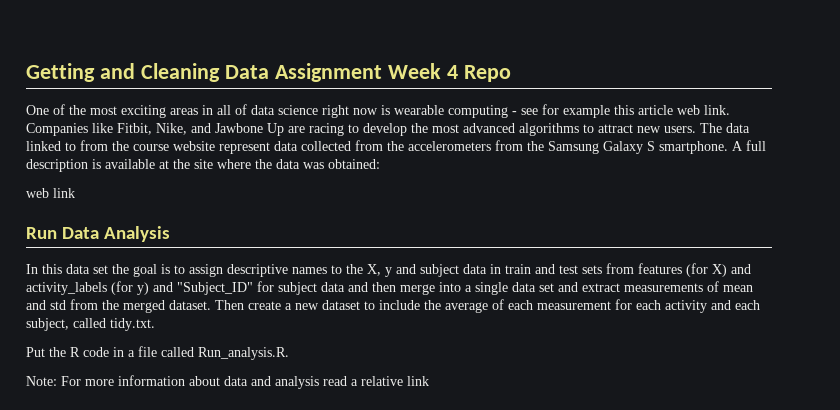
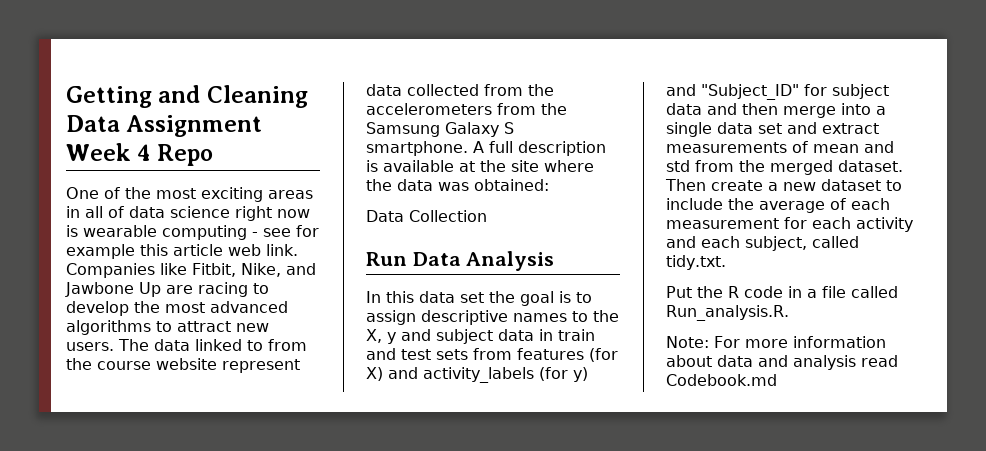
- web link
+ Data Collection
- Note: For more information about data and analysis read a relative link
+ Note: For more information about data and analysis read Codebook.md

